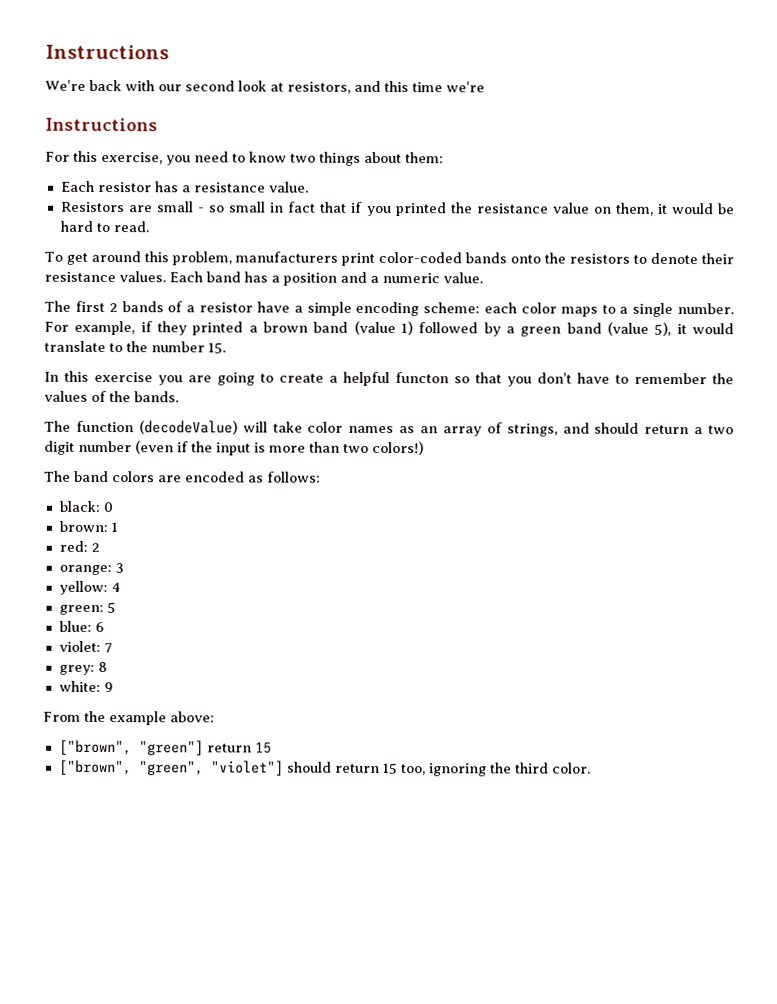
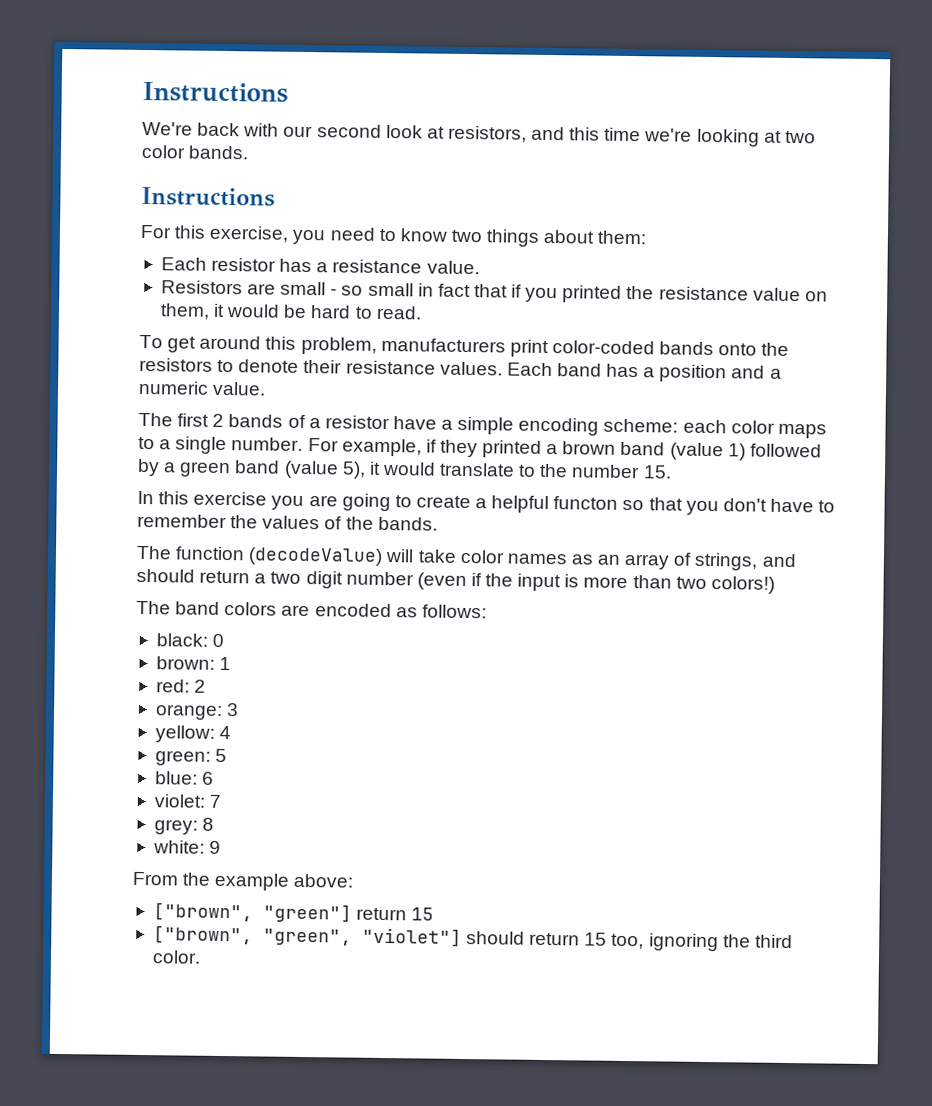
- We're back with our second look at resistors, and this time we're
+ We're back with our second look at resistors, and this time we're looking at two color bands.

